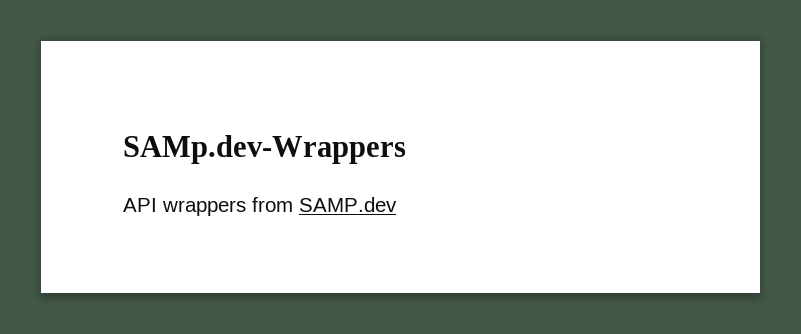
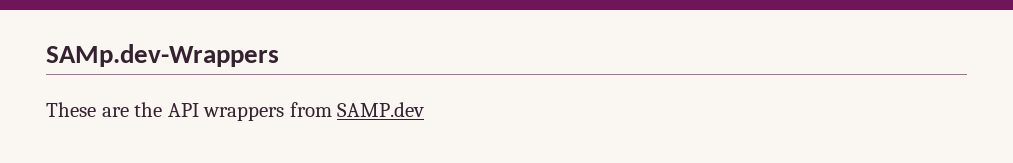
- API wrappers from SAMP.dev
+ These are the API wrappers from SAMP.dev

